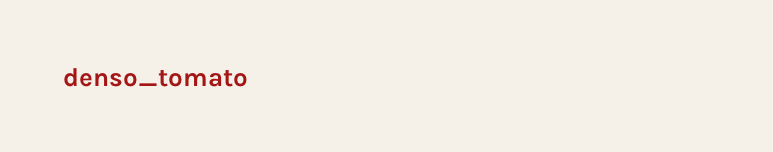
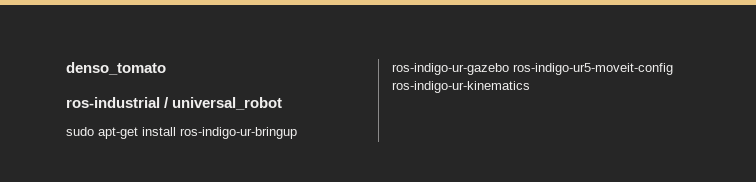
+ ros-industrial / universal_robot
+ sudo apt-get install ros-indigo-ur-bringup ros-indigo-ur-gazebo ros-indigo-ur5-moveit-config ros-indigo-ur-kinematics

